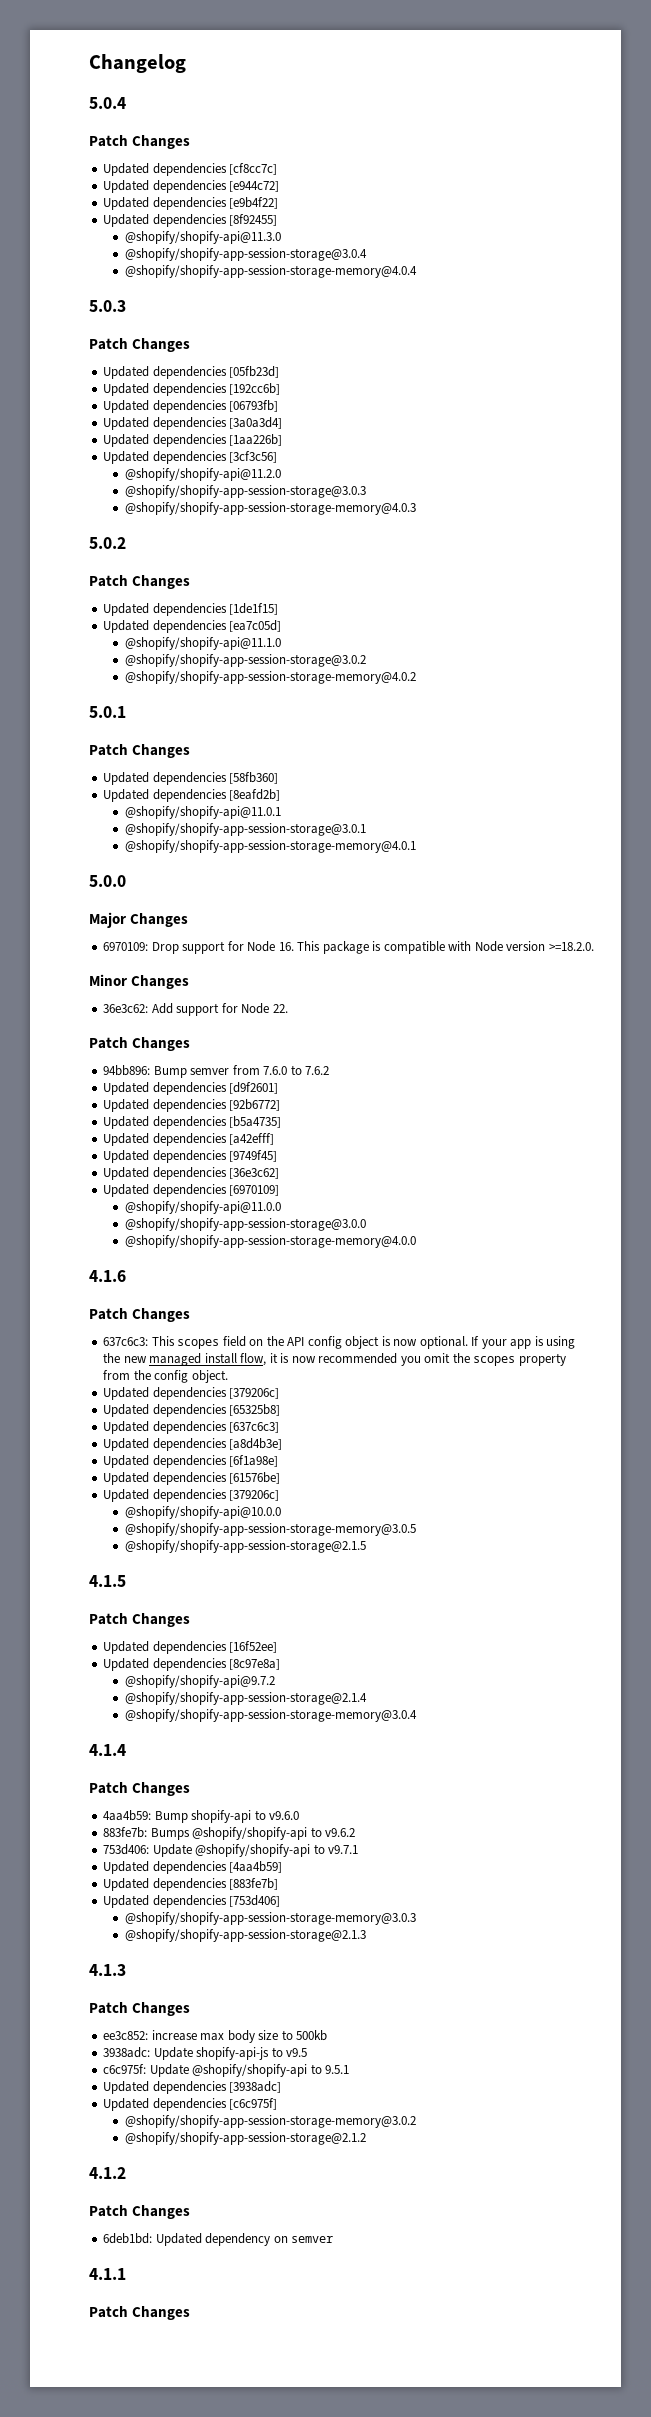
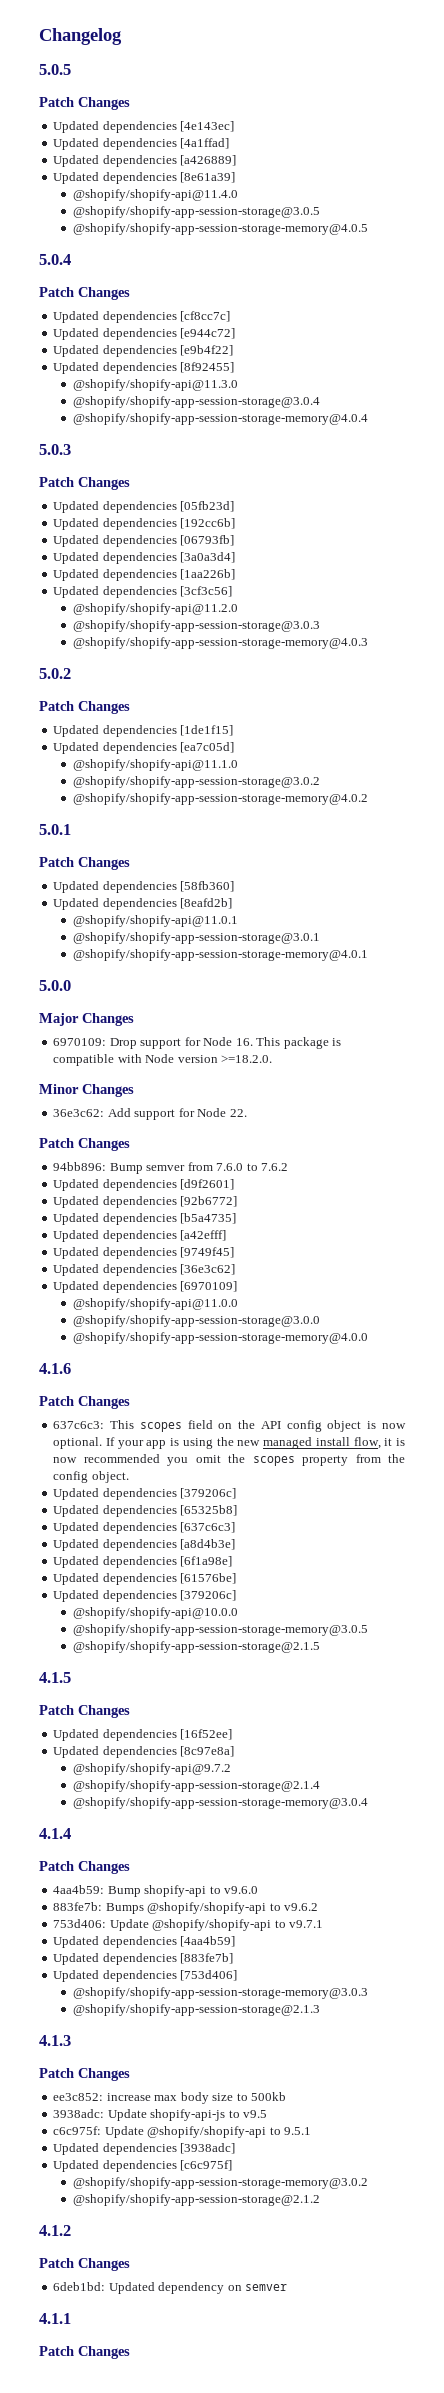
+ 5.0.5
+ Patch Changes
+ Updated dependencies [4e143ec]
+ Updated dependencies [4a1ffad]
+ Updated dependencies [a426889]
+ Updated dependencies [8e61a39]
+ @shopify/shopify-api@11.4.0
+ @shopify/shopify-app-session-storage@3.0.5
+ @shopify/shopify-app-session-storage-memory@4.0.5

